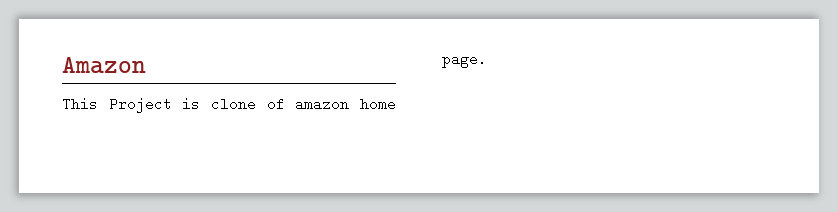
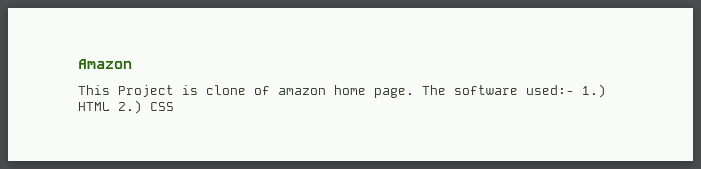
+ The software used:- 1.) HTML 2.) CSS

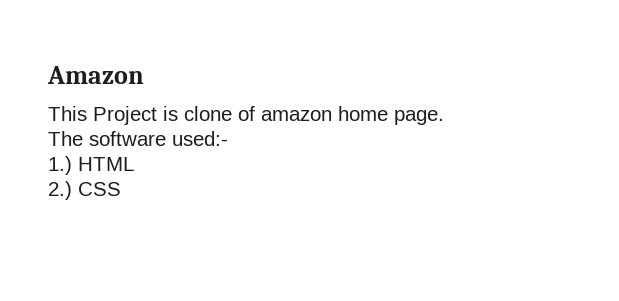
- This Project is clone of amazon home page. The software used:- 1.) HTML 2.) CSS
+ This Project is clone of amazon home page.
+ The software used:-
+ 1.) HTML
+ 2.) CSS

